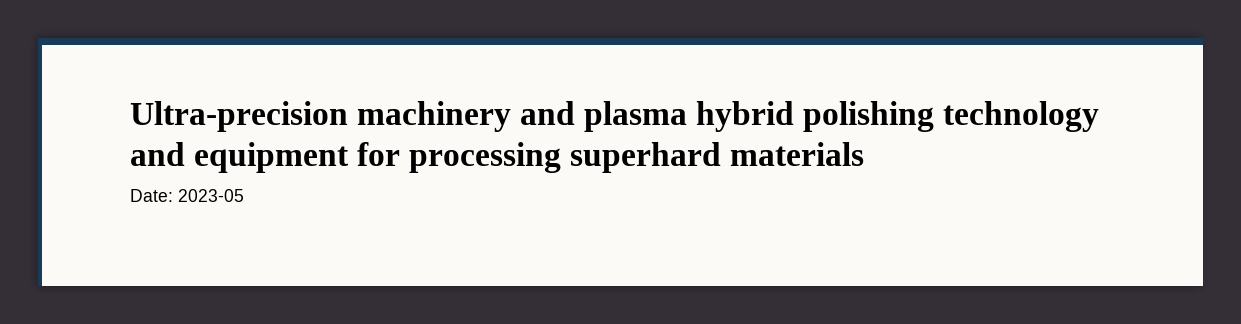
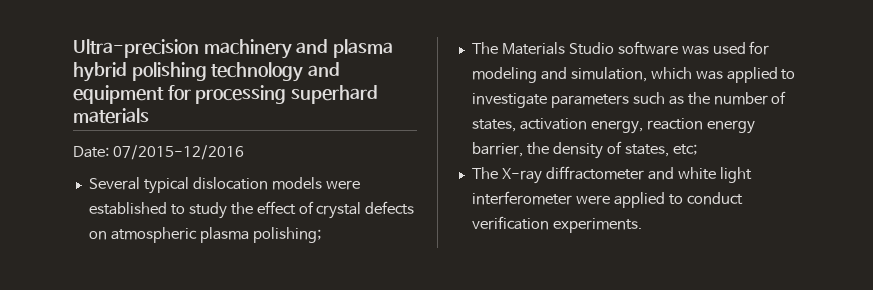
- Date: 2023-05
+ Date: 07/2015-12/2016
+ Several typical dislocation models were established to study the effect of crystal defects on atmospheric plasma polishing;
+ The Materials Studio software was used for modeling and simulation, which was applied to investigate parameters such as the number of states, activation energy, reaction energy barrier, the density of states, etc;
+ The X-ray diffractometer and white light interferometer were applied to conduct verification experiments.

